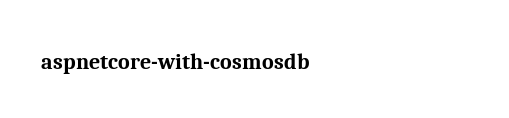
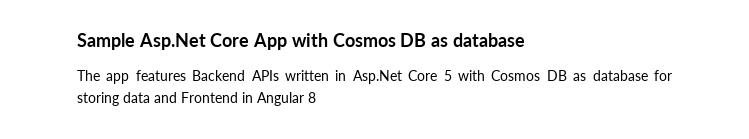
- aspnetcore-with-cosmosdb
+ Sample Asp.Net Core App with Cosmos DB as database
+ The app features Backend APIs written in Asp.Net Core 5 with Cosmos DB as database for storing data and Frontend in Angular 8

